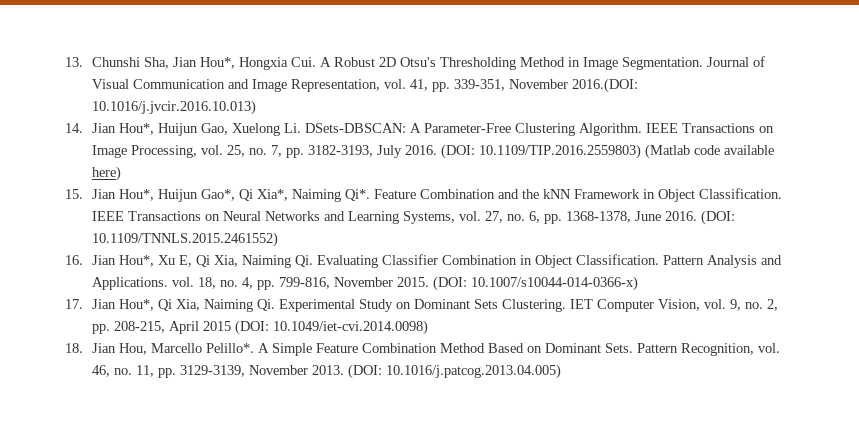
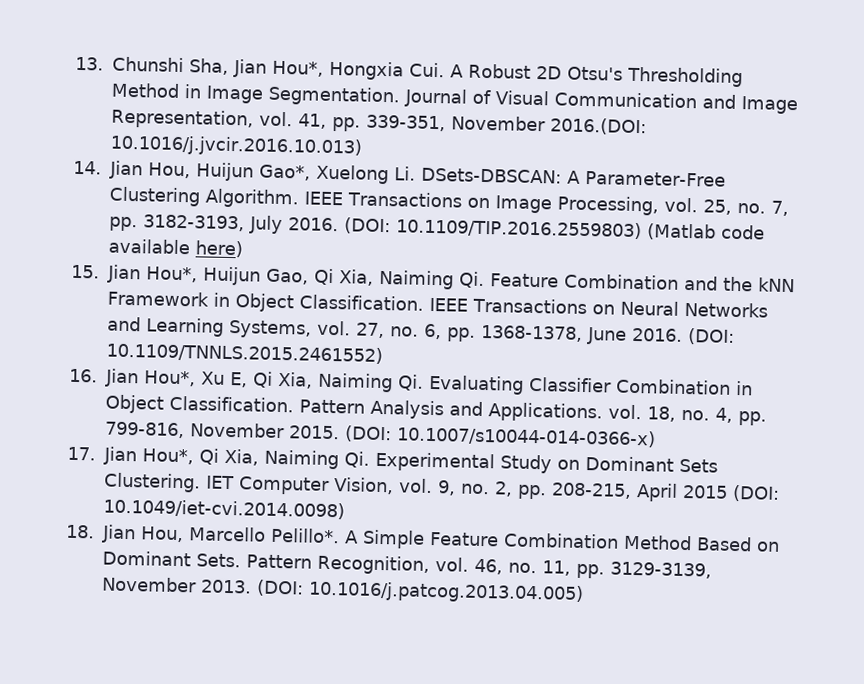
- 14. Jian Hou*, Huijun Gao, Xuelong Li. DSets-DBSCAN: A Parameter-Free Clustering Algorithm.
+ 14. Jian Hou, Huijun Gao*, Xuelong Li. DSets-DBSCAN: A Parameter-Free Clustering Algorithm.
- 15. Jian Hou*, Huijun Gao*, Qi Xia*, Naiming Qi*. Feature Combination and the kNN Framework in Object Classification.
+ 15. Jian Hou*, Huijun Gao, Qi Xia, Naiming Qi. Feature Combination and the kNN Framework in Object Classification.

